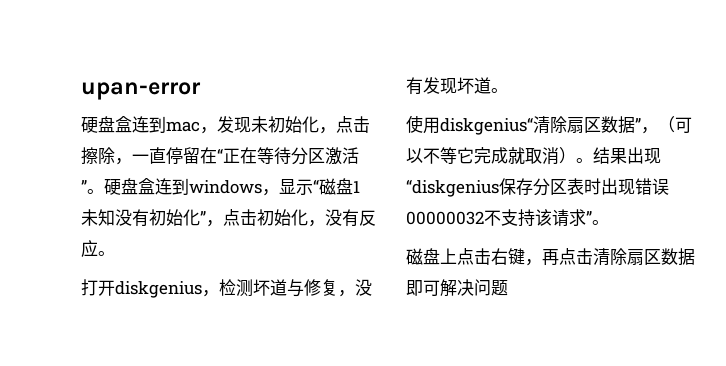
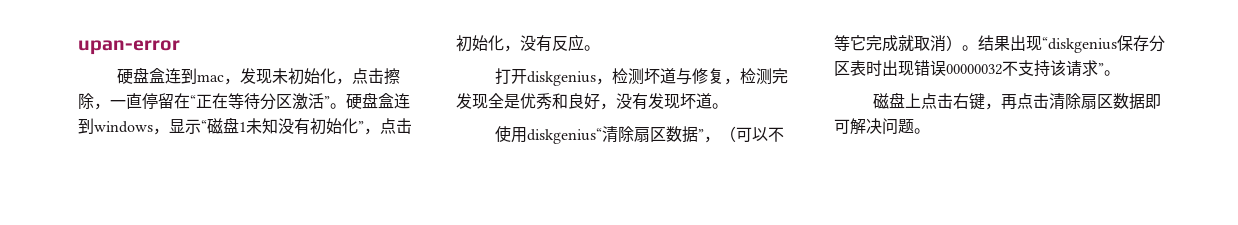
- 打开diskgenius，检测坏道与修复，没有发现坏道。
+ 打开diskgenius，检测坏道与修复，检测完发现全是优秀和良好，没有发现坏道。
- 磁盘上点击右键，再点击清除扇区数据即可解决问题
+ 磁盘上点击右键，再点击清除扇区数据即可解决问题。

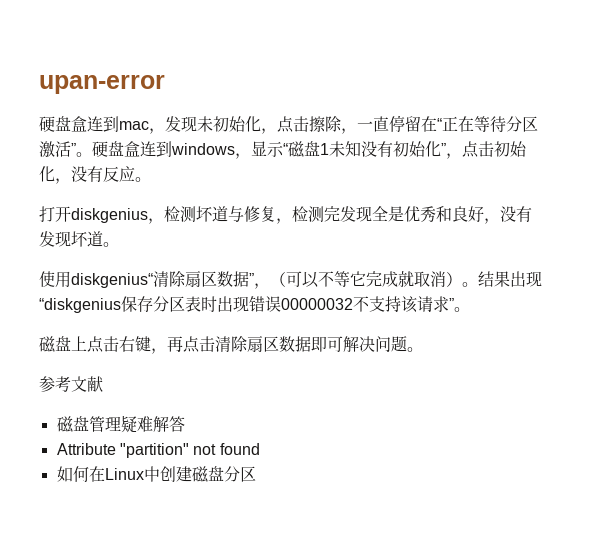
+ 参考文献
+ 磁盘管理疑难解答
+ Attribute "partition" not found
+ 如何在Linux中创建磁盘分区

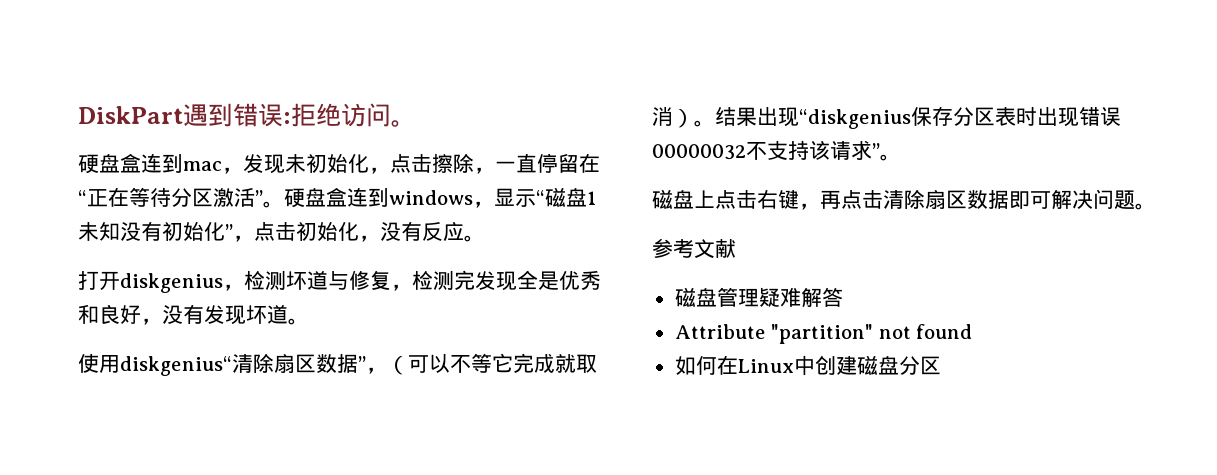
- upan-error
+ DiskPart遇到错误:拒绝访问。

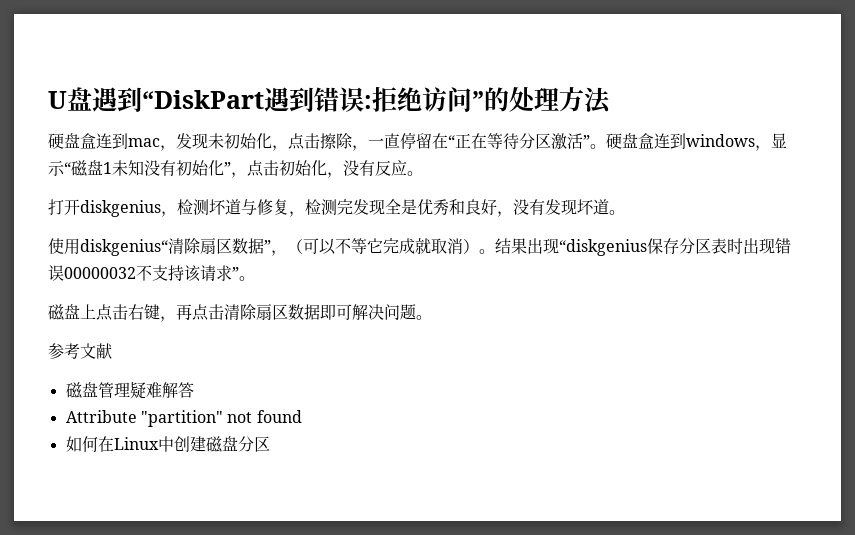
- DiskPart遇到错误:拒绝访问。
+ U盘遇到“DiskPart遇到错误:拒绝访问”的处理方法

